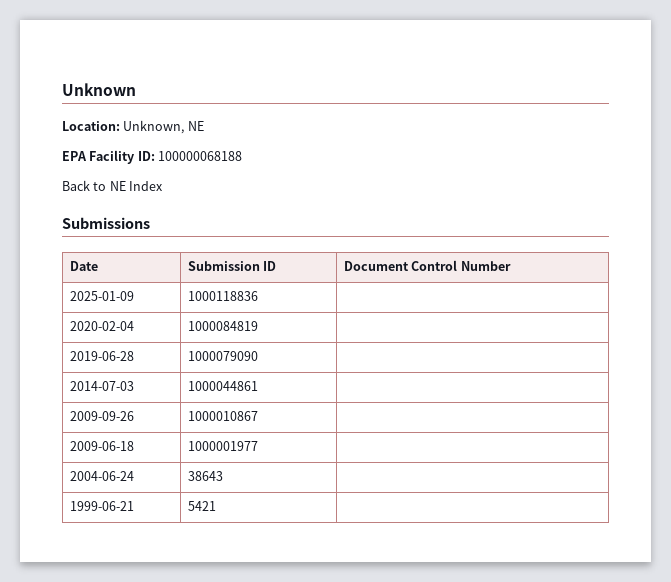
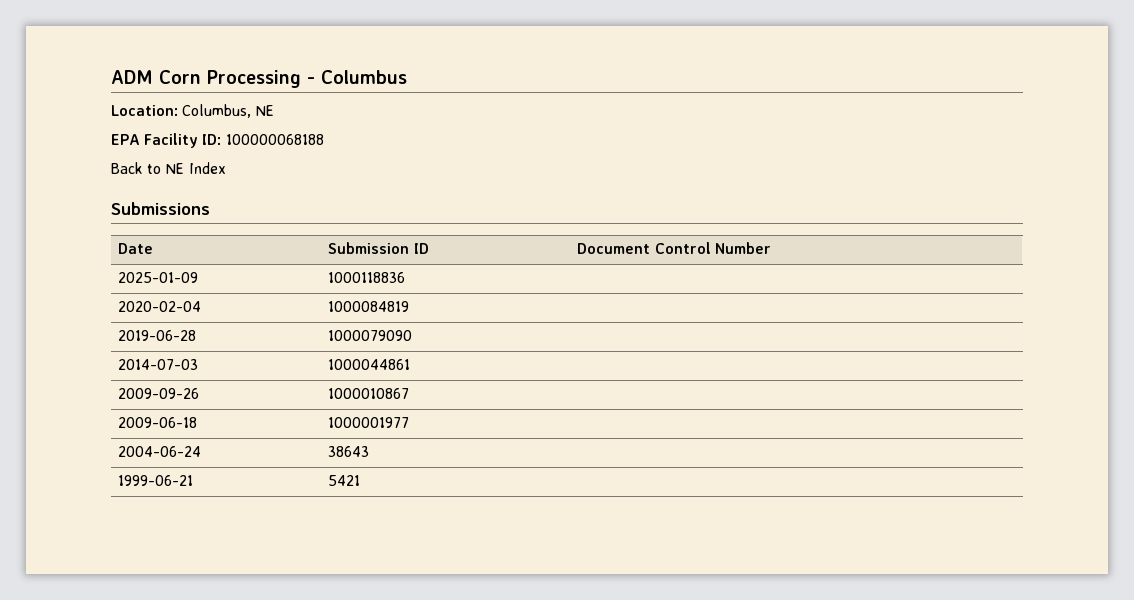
- Unknown
+ ADM Corn Processing - Columbus
- Location: Unknown, NE
+ Location: Columbus, NE

